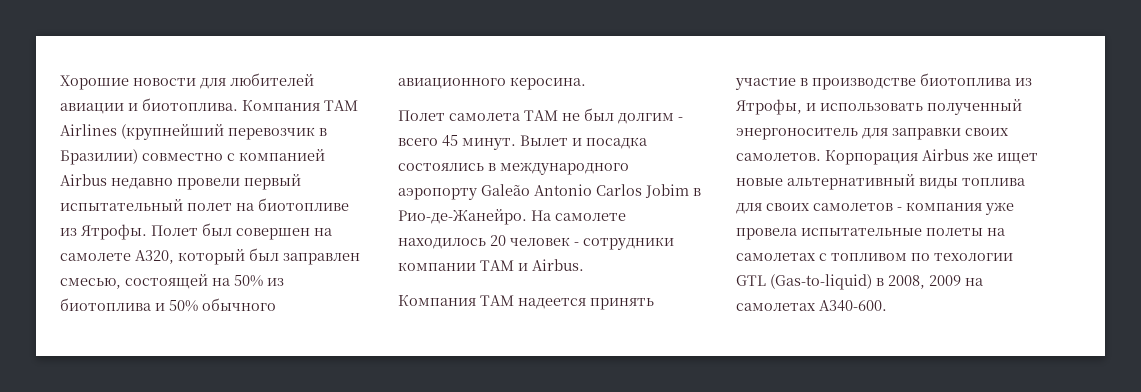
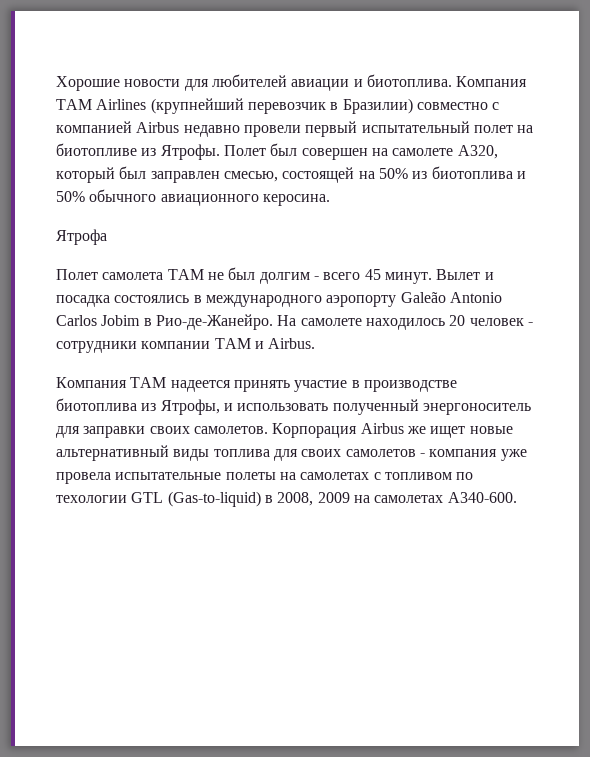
+ Ятрофа

